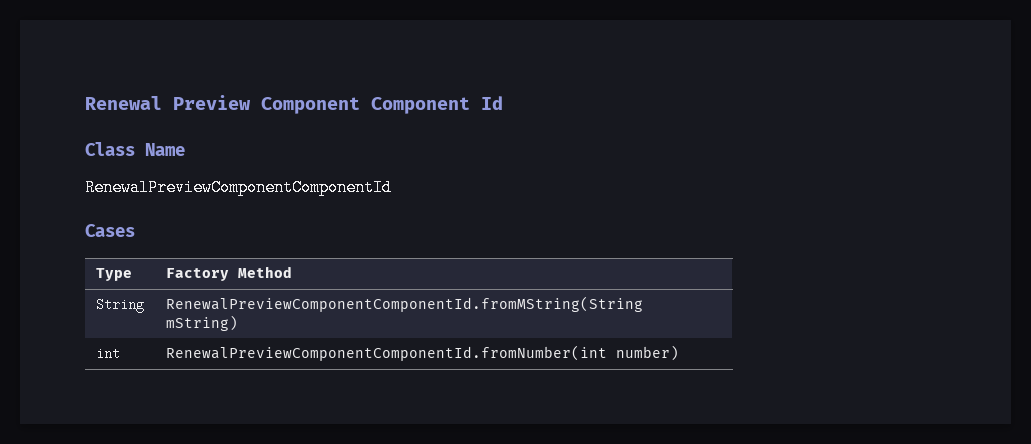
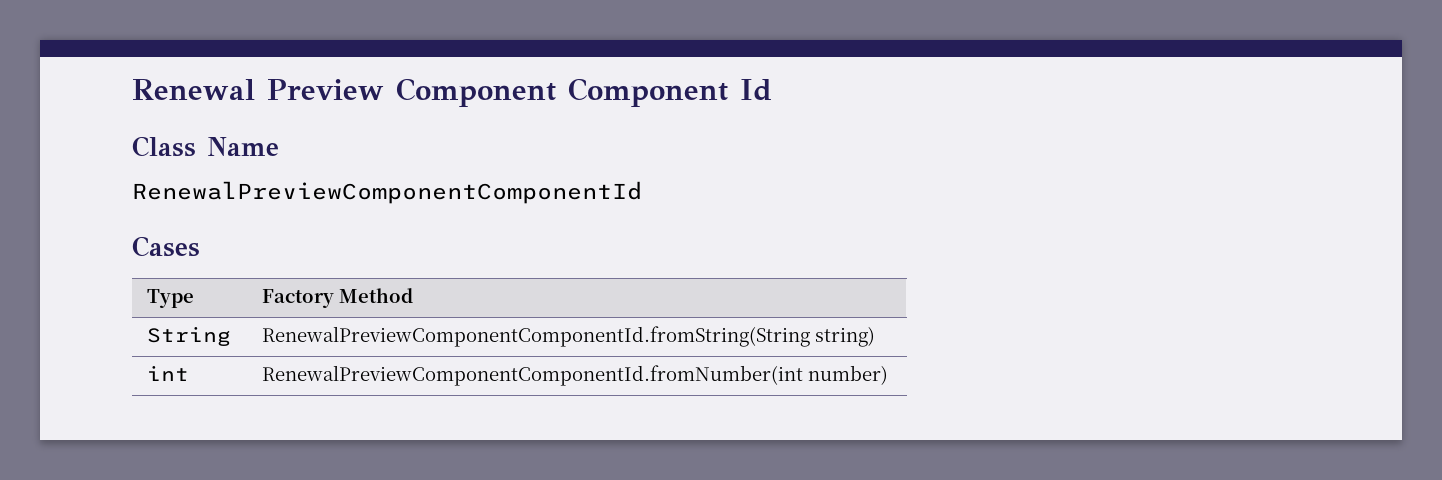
- String | RenewalPreviewComponentComponentId.fromMString(String mString)
+ String | RenewalPreviewComponentComponentId.fromString(String string)

